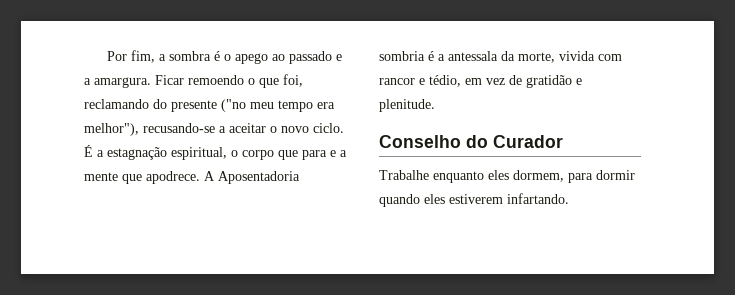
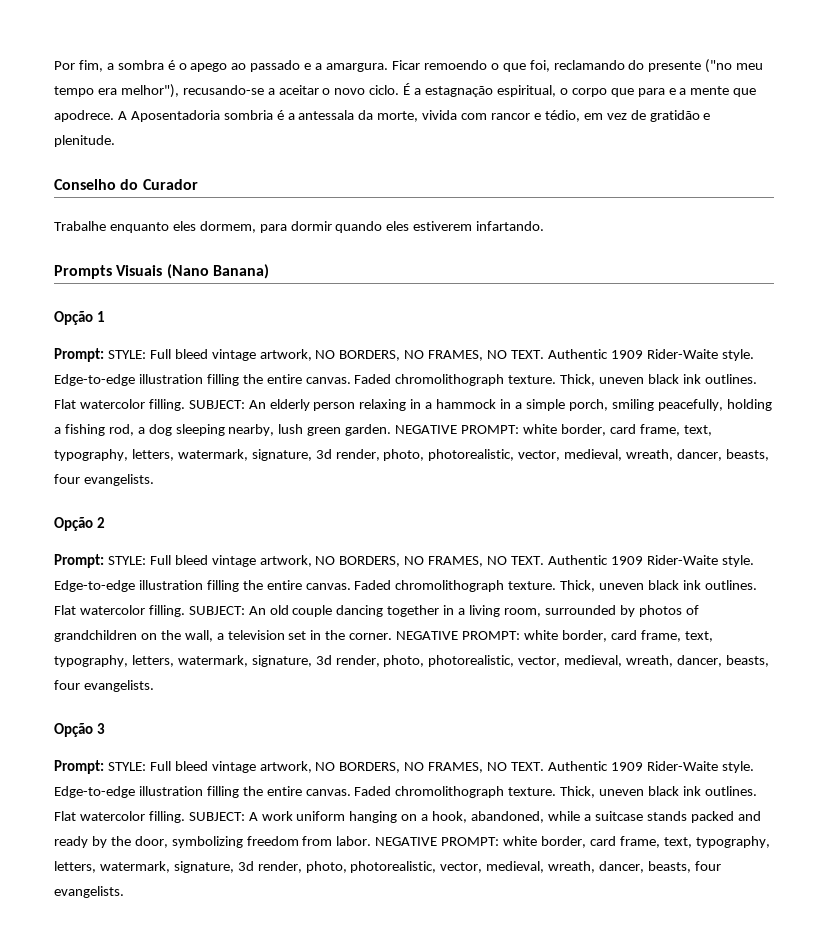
+ Prompts Visuais (Nano Banana)
+ Opção 1
+ Prompt: STYLE: Full bleed vintage artwork, NO BORDERS, NO FRAMES, NO TEXT. Authentic 1909 Rider-Waite style. Edge-to-edge illustration filling the entire canvas. Faded chromolithograph texture. Thick, uneven black ink outlines. Flat watercolor filling. SUBJECT: An elderly person relaxing in a hammock in a simple porch, smiling peacefully, holding a fishing rod, a dog sleeping nearby, lush green garden. NEGATIVE PROMPT: white border, card frame, text, typography, letters, watermark, signature, 3d render, photo, photorealistic, vector, medieval, wreath, dancer, beasts, four evangelists.
+ Opção 2
+ Prompt: STYLE: Full bleed vintage artwork, NO BORDERS, NO FRAMES, NO TEXT. Authentic 1909 Rider-Waite style. Edge-to-edge illustration filling the entire canvas. Faded chromolithograph texture. Thick, uneven black ink outlines. Flat watercolor filling. SUBJECT: An old couple dancing together in a living room, surrounded by photos of grandchildren on the wall, a television set in the corner. NEGATIVE PROMPT: white border, card frame, text, typography, letters, watermark, signature, 3d render, photo, photorealistic, vector, medieval, wreath, dancer, beasts, four evangelists.
+ Opção 3
+ Prompt: STYLE: Full bleed vintage artwork, NO BORDERS, NO FRAMES, NO TEXT. Authentic 1909 Rider-Waite style. Edge-to-edge illustration filling the entire canvas. Faded chromolithograph texture. Thick, uneven black ink outlines. Flat watercolor filling. SUBJECT: A work uniform hanging on a hook, abandoned, while a suitcase stands packed and ready by the door, symbolizing freedom from labor. NEGATIVE PROMPT: white border, card frame, text, typography, letters, watermark, signature, 3d render, photo, photorealistic, vector, medieval, wreath, dancer, beasts, four evangelists.

